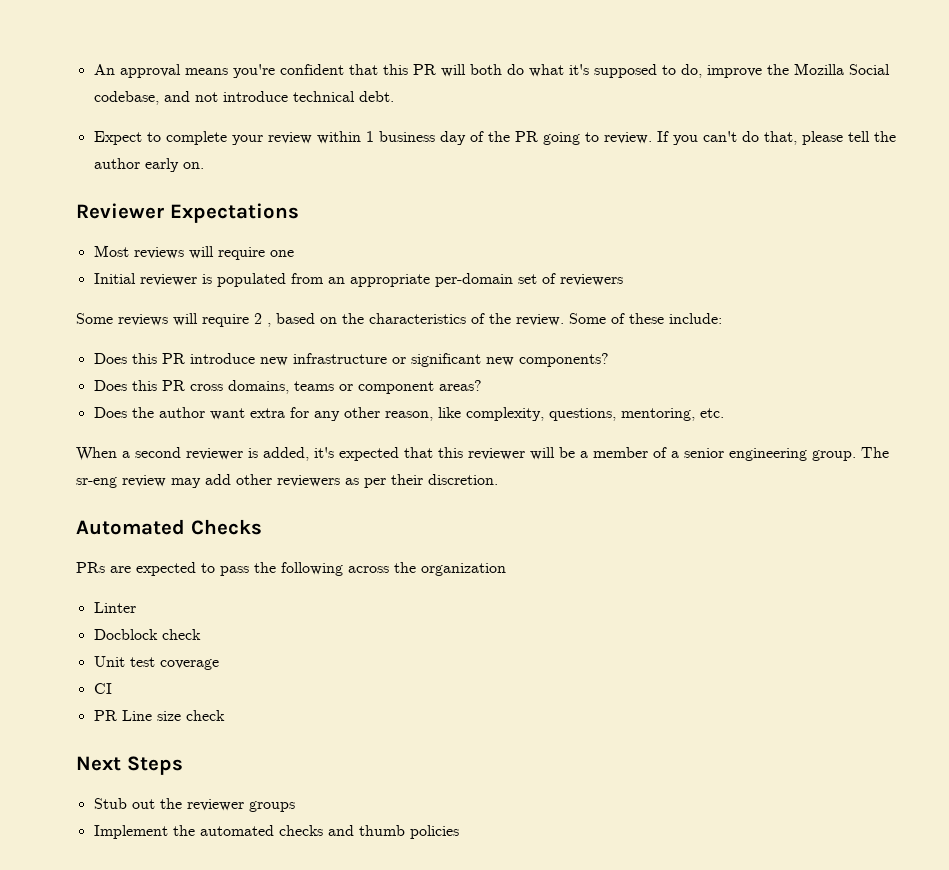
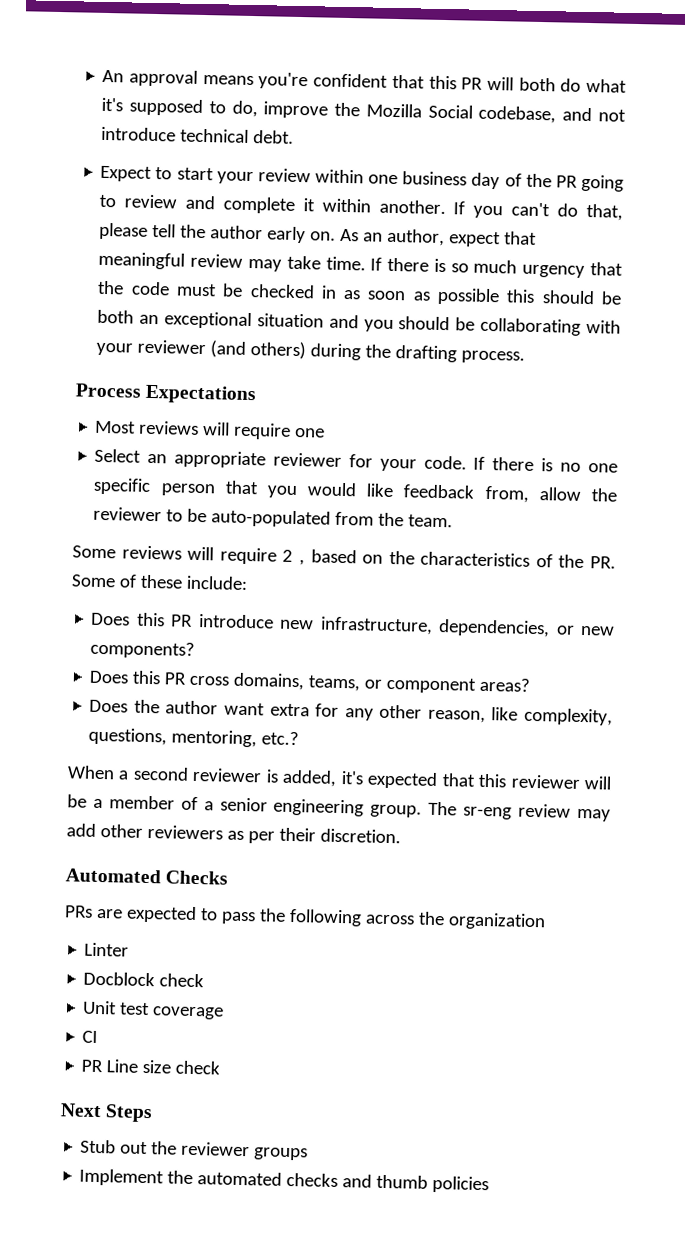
- Expect to complete your review within 1 business day of the PR going to review.
+ Expect to start your review within one business day of the PR going to review and complete it within another.
- If you can't do that, please tell the author early on.
- Reviewer Expectations
+ If you can't do that, please tell the author early on. As an author, expect that meaningful review may take time. If there is so much urgency that the code must be checked in as soon as possible this should be both an exceptional situation and you should be collaborating with your reviewer (and others) during the drafting process.
+ Process Expectations
- Initial reviewer is populated from an appropriate per-domain set of reviewers
+ Select an appropriate reviewer for your code. If there is no one specific person that you would like feedback from, allow the reviewer to be auto-populated from the team.
- Some reviews will require 2 , based on the characteristics of the review. Some of these include:
+ Some reviews will require 2 , based on the characteristics of the PR. Some of these include:
- Does this PR introduce new infrastructure or significant new components?
+ Does this PR introduce new infrastructure, dependencies, or new components?
- Does this PR cross domains, teams or component areas?
+ Does this PR cross domains, teams, or component areas?
- Does the author want extra for any other reason, like complexity, questions, mentoring, etc.
+ Does the author want extra for any other reason, like complexity, questions, mentoring, etc.?

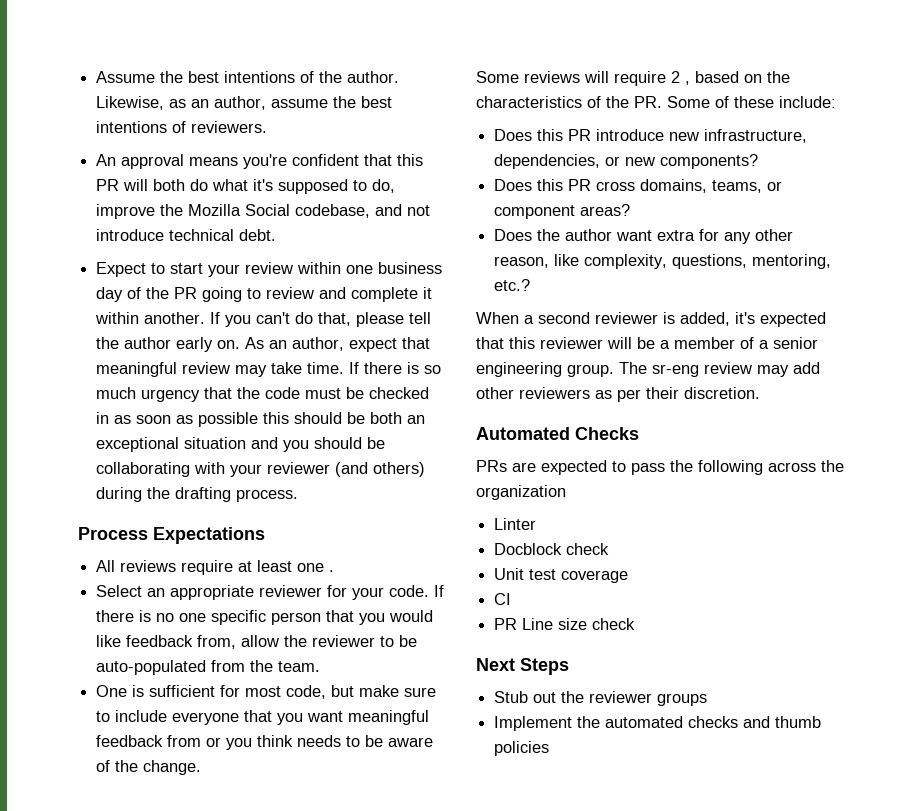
+ Assume the best intentions of the author. Likewise, as an author, assume the best intentions of reviewers.
- Most reviews will require one
+ All reviews require at least one .
+ One is sufficient for most code, but make sure to include everyone that you want meaningful feedback from or you think needs to be aware of the change.

